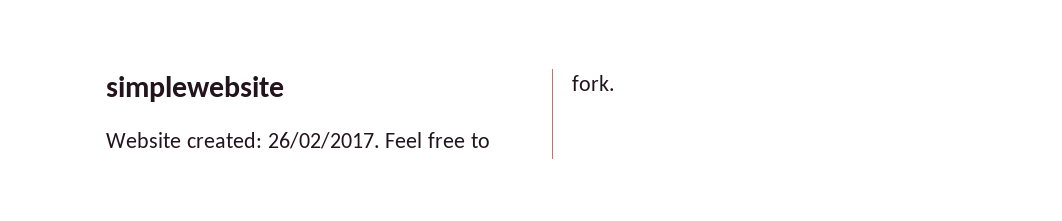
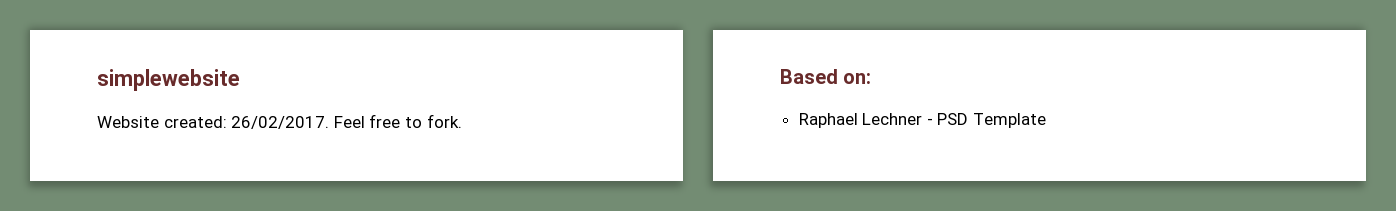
+ Based on:
+ Raphael Lechner - PSD Template

